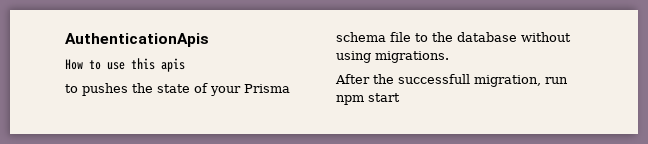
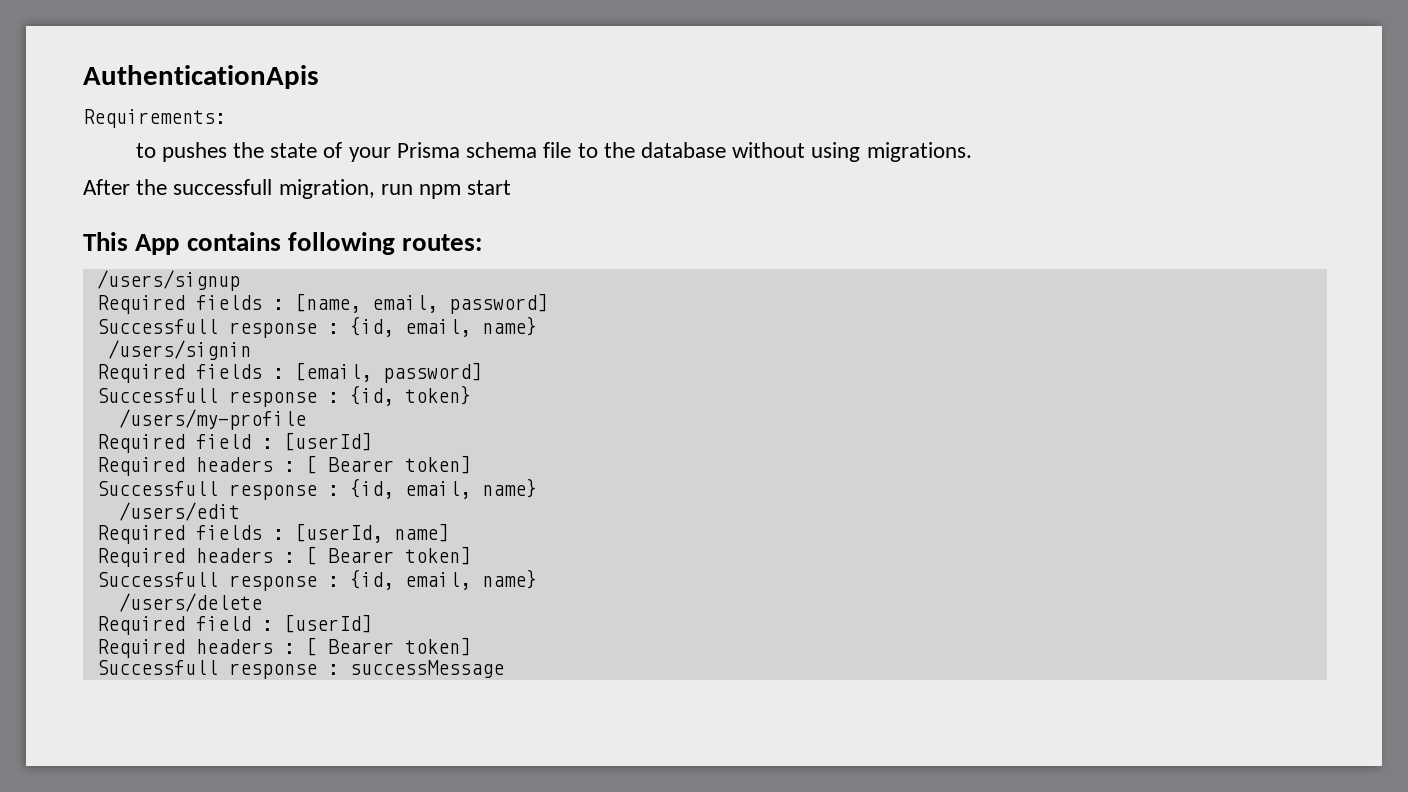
- How to use this apis
+ Requirements:
+ This App contains following routes:
+ /users/signup
+ Required fields : [name, email, password]
+ Successfull response : {id, email, name}
+ /users/signin
+ Required fields : [email, password]
+ Successfull response : {id, token}
+ /users/my-profile
+ Required field : [userId]
+ Required headers : [ Bearer token]
+ Successfull response : {id, email, name}
+ /users/edit
+ Required fields : [userId, name]
+ Required headers : [ Bearer token]
+ Successfull response : {id, email, name}
+ /users/delete
+ Required field : [userId]
+ Required headers : [ Bearer token]
+ Successfull response : successMessage

